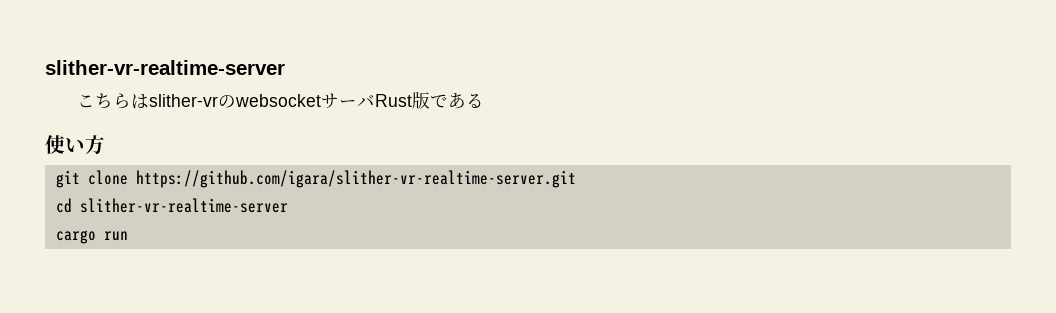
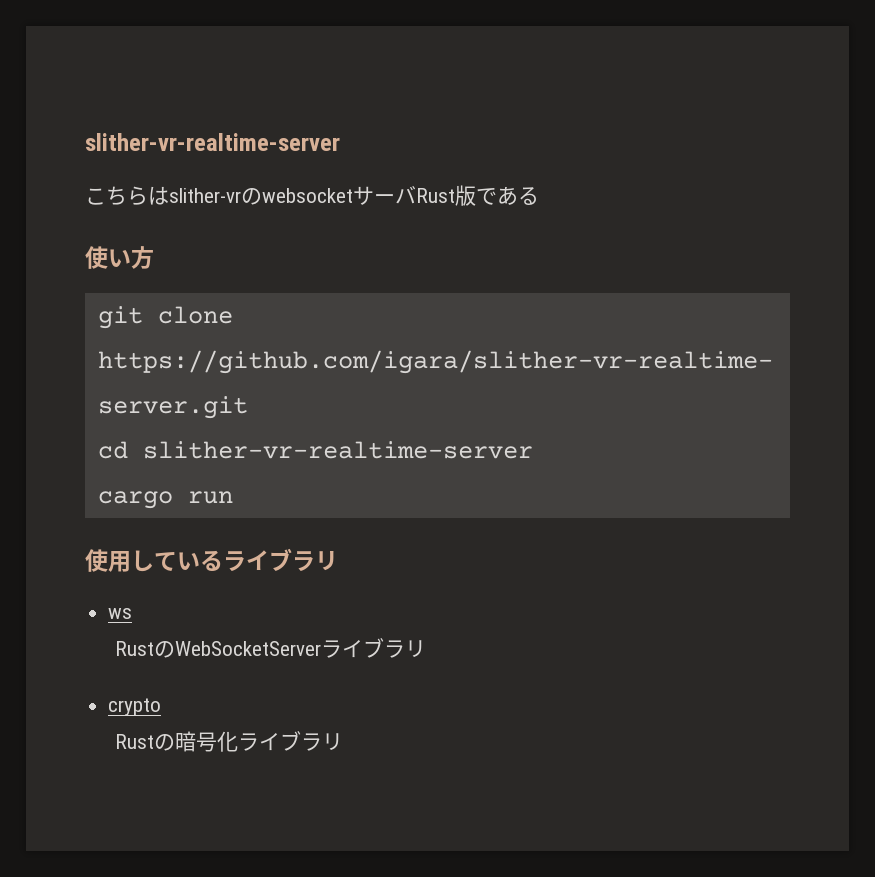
+ 使用しているライブラリ
+ ws
+ RustのWebSocketServerライブラリ
+ crypto
+ Rustの暗号化ライブラリ

